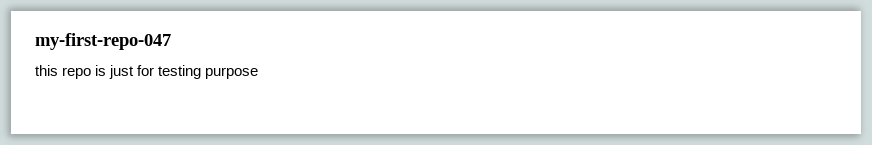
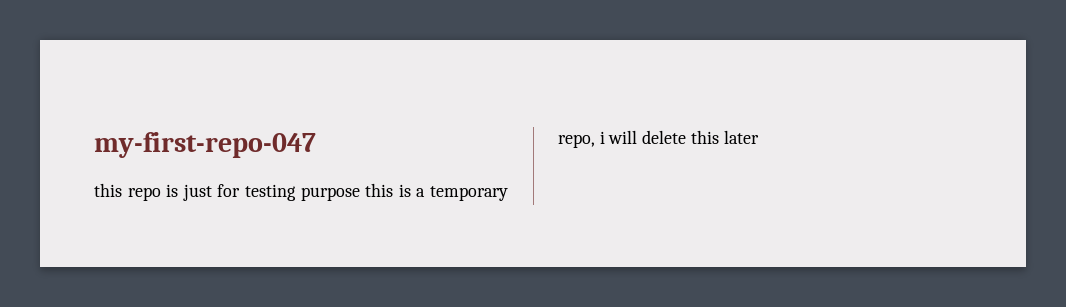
- this repo is just for testing purpose
+ this repo is just for testing purpose this is a temporary repo, i will delete this later

